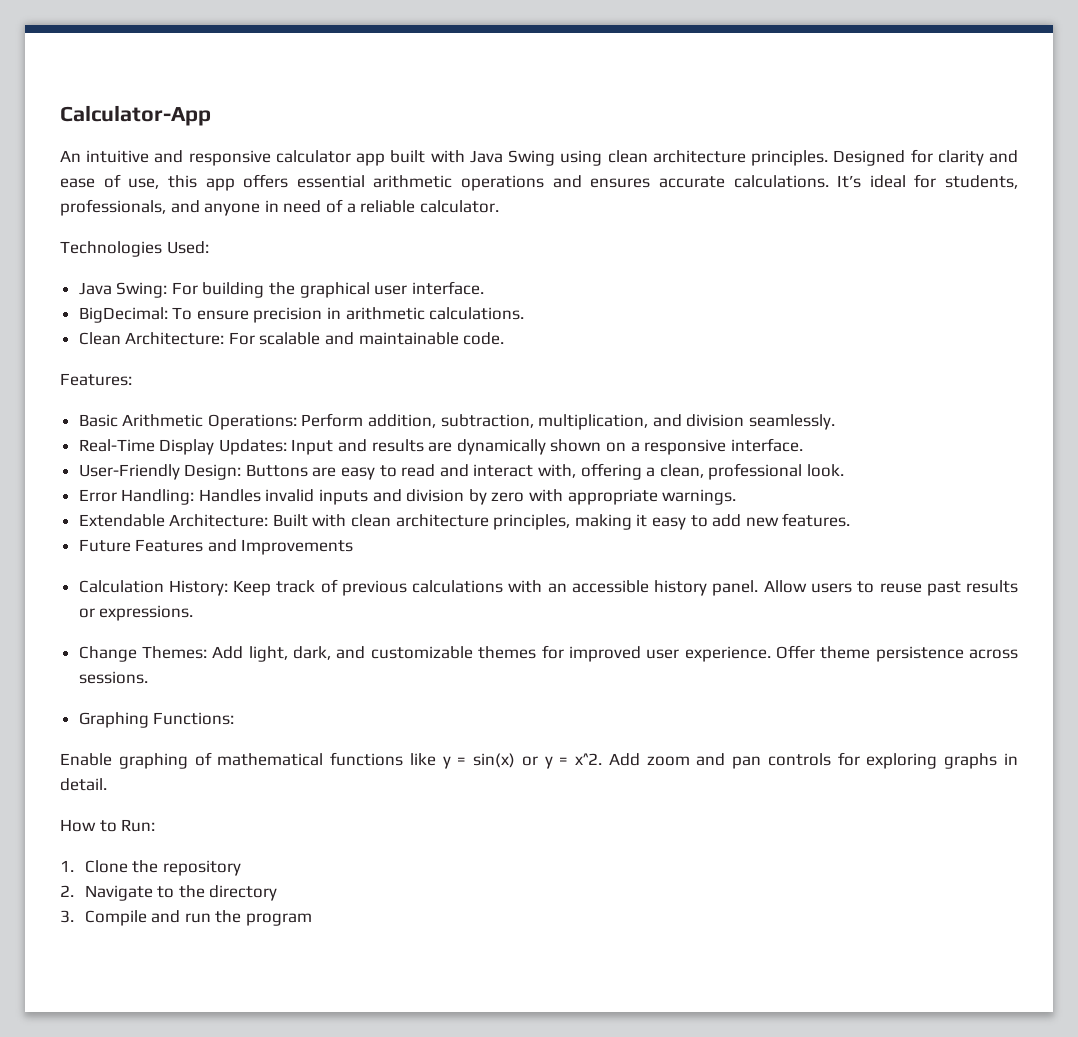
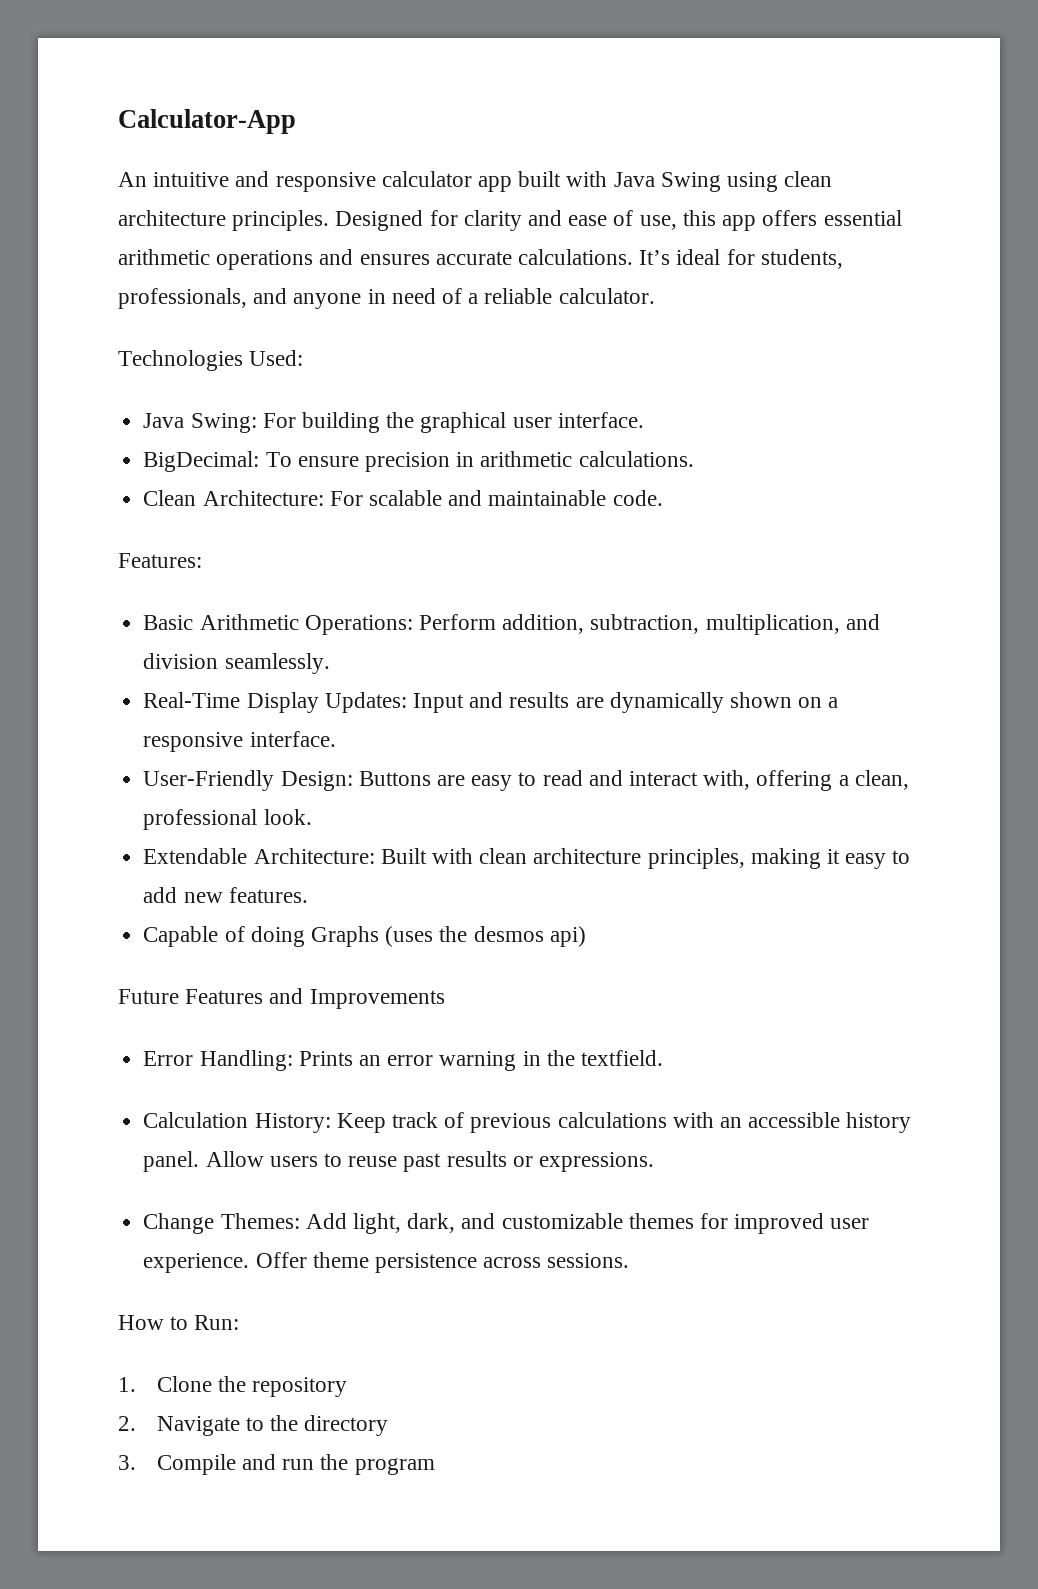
- Error Handling: Handles invalid inputs and division by zero with appropriate warnings.
+ Capable of doing Graphs (uses the desmos api)
  Future Features and Improvements
+ Error Handling: Prints an error warning in the textfield.
- Graphing Functions:
- Enable graphing of mathematical functions like y = sin(x) or y = x^2. Add zoom and pan controls for exploring graphs in detail.

